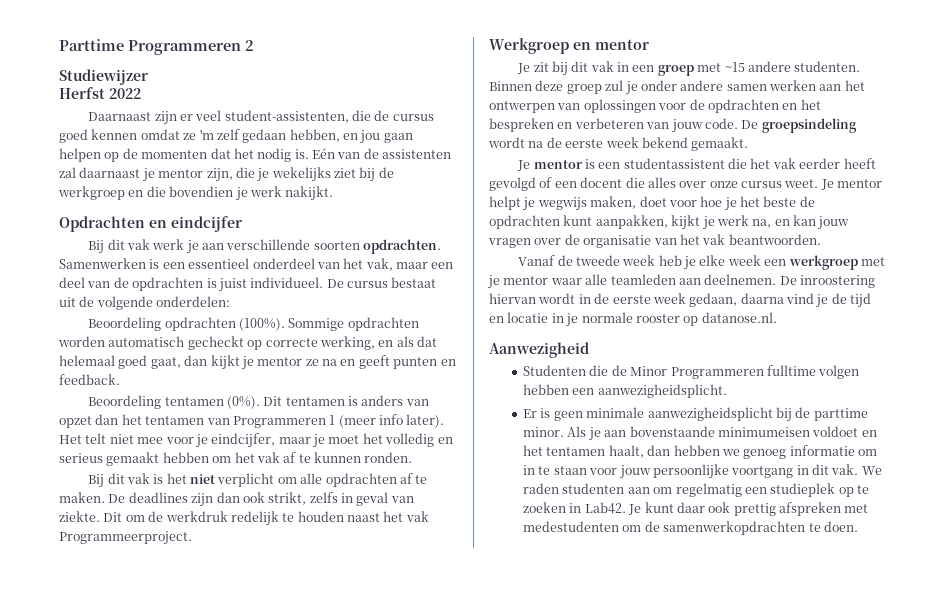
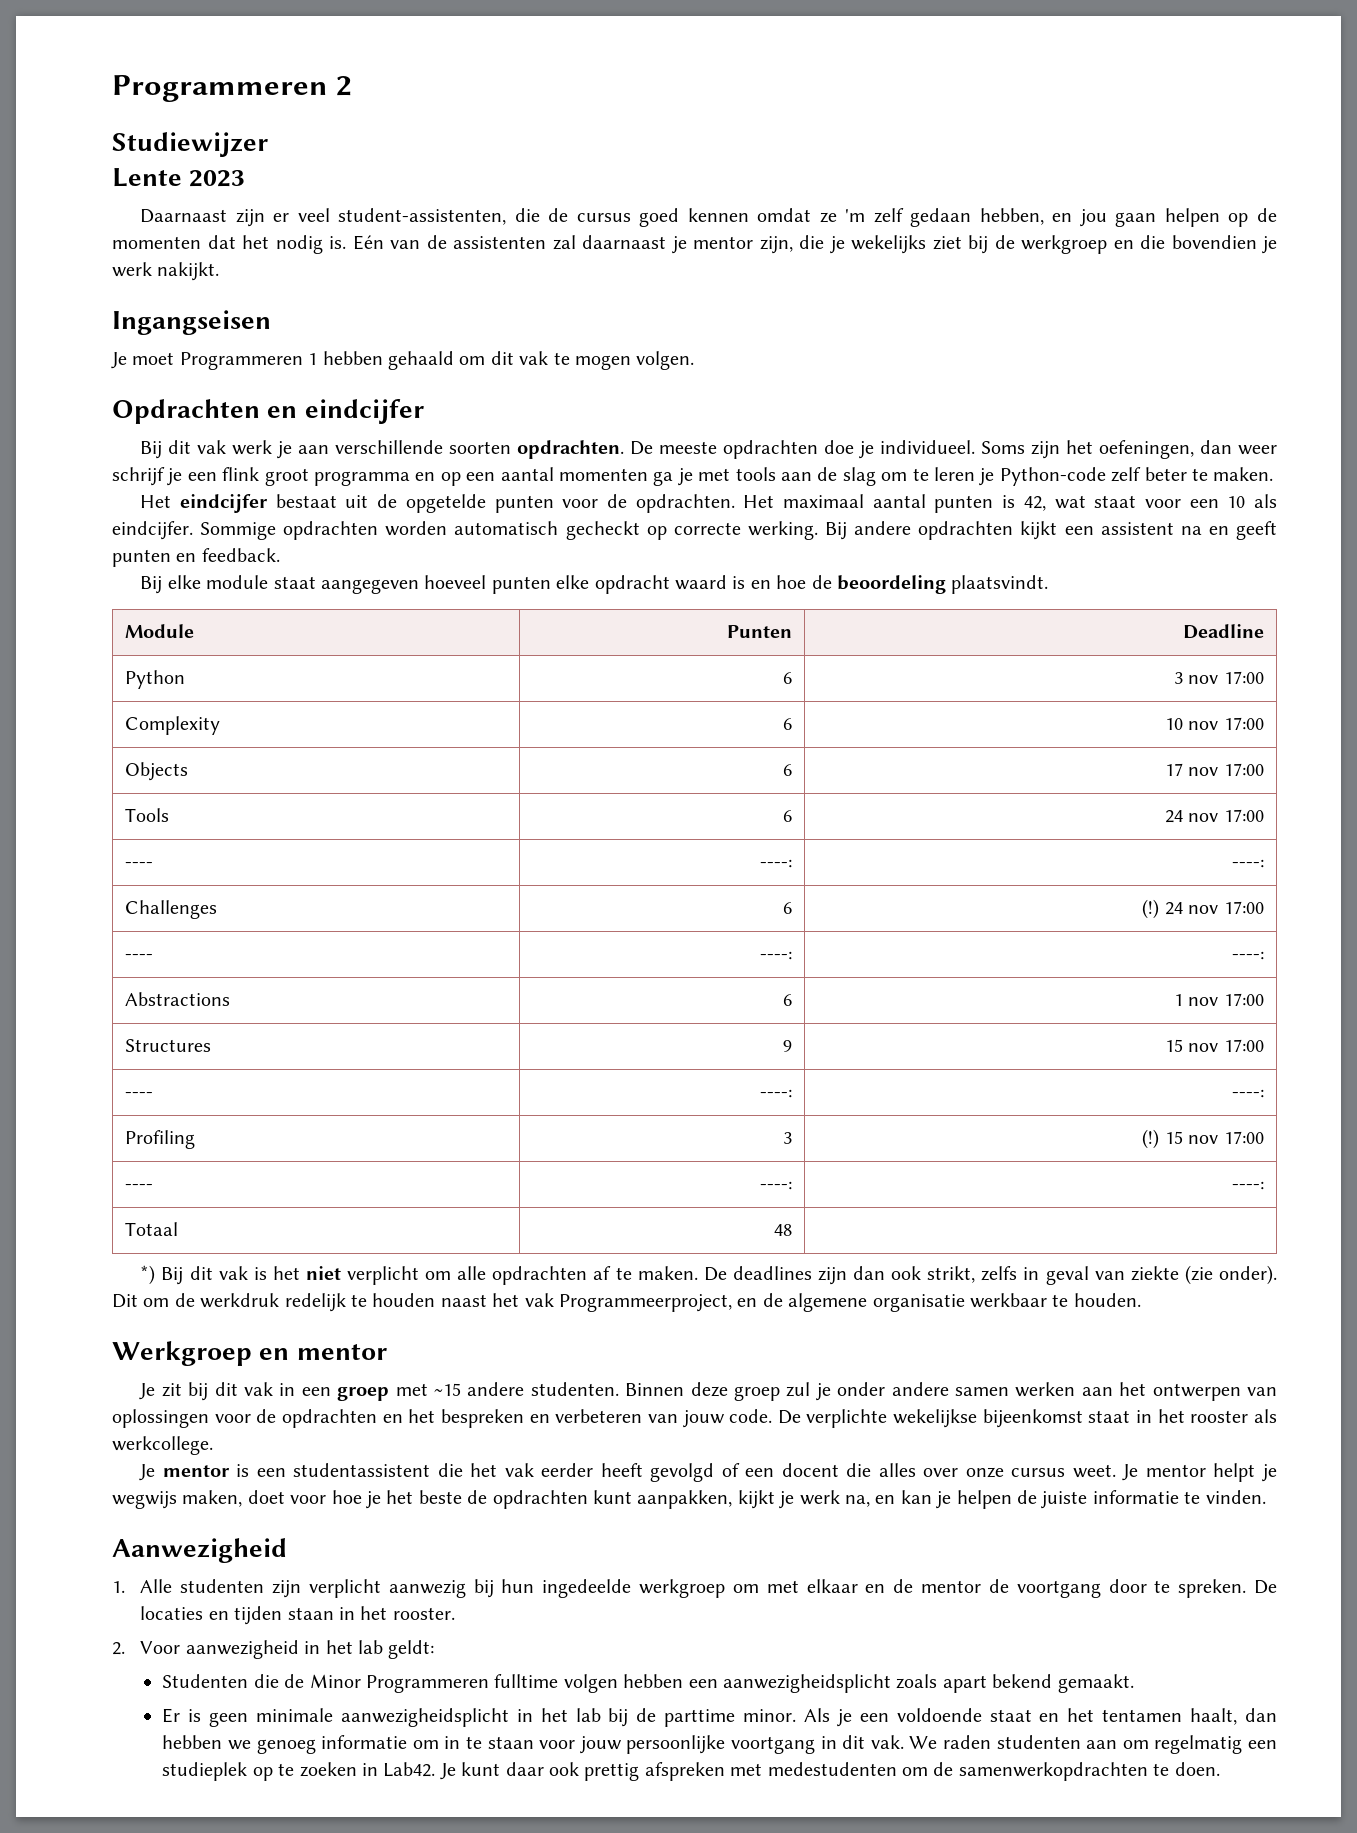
- Parttime Programmeren 2
+ Programmeren 2
- Herfst 2022
+ Lente 2023
+ Ingangseisen
+ Je moet Programmeren 1 hebben gehaald om dit vak te mogen volgen.
- Samenwerken is een essentieel onderdeel van het vak, maar een deel van de opdrachten is juist individueel. De cursus bestaat uit de volgende onderdelen:
- Beoordeling opdrachten (100%).
+ De meeste opdrachten doe je individueel. Soms zijn het oefeningen, dan weer schrijf je een flink groot programma en op een aantal momenten ga je met tools aan de slag om te leren je Python-code zelf beter te maken.
+ Het eindcijfer bestaat uit de opgetelde punten voor de opdrachten. Het maximaal aantal punten is 42, wat staat voor een 10 als eindcijfer.
- Sommige opdrachten worden automatisch gecheckt op correcte werking, en als dat helemaal goed gaat, dan kijkt je mentor ze na en geeft punten en feedback.
+ Sommige opdrachten worden automatisch gecheckt op correcte werking. Bij andere opdrachten kijkt een assistent na en geeft punten en feedback.
- Beoordeling tentamen (0%). Dit tentamen is anders van opzet dan het tentamen van Programmeren 1 (meer info later). Het telt niet mee voor je eindcijfer, maar je moet het volledig en serieus gemaakt hebben om het vak af te kunnen ronden.
- Bij dit vak is het niet verplicht om alle opdrachten af te maken.
+ Bij elke module staat aangegeven hoeveel punten elke opdracht waard is en hoe de beoordeling plaatsvindt.
+ Module | Punten | Deadline
+ Python | 6 | 3 nov 17:00
+ Complexity | 6 | 10 nov 17:00
+ Objects | 6 | 17 nov 17:00
+ Tools | 6 | 24 nov 17:00
+ ---- | ----: | ----:
+ Challenges | 6 | (!) 24 nov 17:00
+ ---- | ----: | ----:
+ Abstractions | 6 | 1 nov 17:00
+ Structures | 9 | 15 nov 17:00
+ ---- | ----: | ----:
+ Profiling | 3 | (!) 15 nov 17:00
+ ---- | ----: | ----:
+ Totaal | 48 |
+ *) Bij dit vak is het niet verplicht om alle opdrachten af te maken.
- De deadlines zijn dan ook strikt, zelfs in geval van ziekte.
+ De deadlines zijn dan ook strikt, zelfs in geval van ziekte (zie onder).
- Dit om de werkdruk redelijk te houden naast het vak Programmeerproject.
+ Dit om de werkdruk redelijk te houden naast het vak Programmeerproject, en de algemene organisatie werkbaar te houden.
- De groepsindeling wordt na de eerste week bekend gemaakt.
+ De verplichte wekelijkse bijeenkomst staat in het rooster als werkcollege.
- Je mentor helpt je wegwijs maken, doet voor hoe je het beste de opdrachten kunt aanpakken, kijkt je werk na, en kan jouw vragen over de organisatie van het vak beantwoorden.
- Vanaf de tweede week heb je elke week een werkgroep met je mentor waar alle teamleden aan deelnemen. De inroostering hiervan wordt in de eerste week gedaan, daarna vind je de tijd en locatie in je normale rooster op datanose.nl.
+ Je mentor helpt je wegwijs maken, doet voor hoe je het beste de opdrachten kunt aanpakken, kijkt je werk na, en kan je helpen de juiste informatie te vinden.
  Aanwezigheid
+ 1. Alle studenten zijn verplicht aanwezig bij hun ingedeelde werkgroep om met elkaar en de mentor de voortgang door te spreken. De locaties en tijden staan in het rooster.
+ 2. Voor aanwezigheid in het lab geldt:
- Studenten die de Minor Programmeren fulltime volgen hebben een aanwezigheidsplicht.
+ Studenten die de Minor Programmeren fulltime volgen hebben een aanwezigheidsplicht zoals apart bekend gemaakt.
- Er is geen minimale aanwezigheidsplicht bij de parttime minor.
+ Er is geen minimale aanwezigheidsplicht in het lab bij de parttime minor.
- Als je aan bovenstaande minimumeisen voldoet en het tentamen haalt, dan hebben we genoeg informatie om in te staan voor jouw persoonlijke voortgang in dit vak.
+ Als je een voldoende staat en het tentamen haalt, dan hebben we genoeg informatie om in te staan voor jouw persoonlijke voortgang in dit vak.

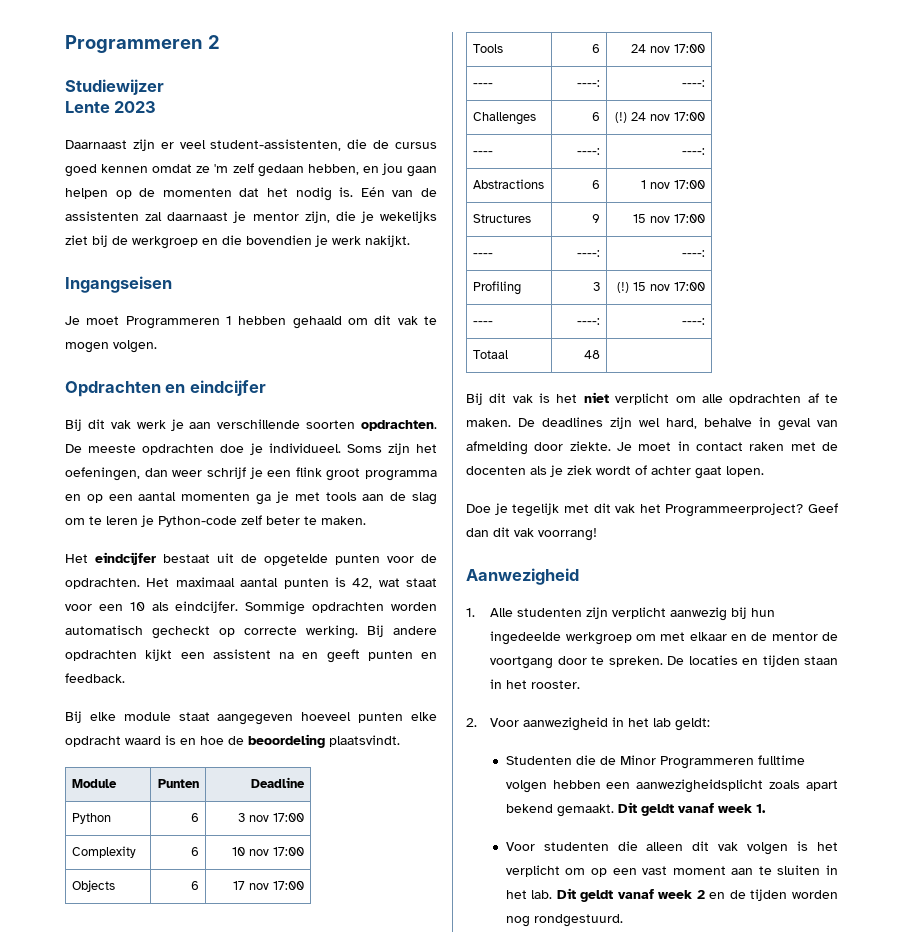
- *) Bij dit vak is het niet verplicht om alle opdrachten af te maken.
+ Bij dit vak is het niet verplicht om alle opdrachten af te maken.
- De deadlines zijn dan ook strikt, zelfs in geval van ziekte (zie onder). Dit om de werkdruk redelijk te houden naast het vak Programmeerproject, en de algemene organisatie werkbaar te houden.
- Werkgroep en mentor
- Je zit bij dit vak in een groep met ~15 andere studenten. Binnen deze groep zul je onder andere samen werken aan het ontwerpen van oplossingen voor de opdrachten en het bespreken en verbeteren van jouw code. De verplichte wekelijkse bijeenkomst staat in het rooster als werkcollege.
- Je mentor is een studentassistent die het vak eerder heeft gevolgd of een docent die alles over onze cursus weet. Je mentor helpt je wegwijs maken, doet voor hoe je het beste de opdrachten kunt aanpakken, kijkt je werk na, en kan je helpen de juiste informatie te vinden.
+ De deadlines zijn wel hard, behalve in geval van afmelding door ziekte. Je moet in contact raken met de docenten als je ziek wordt of achter gaat lopen.
+ Doe je tegelijk met dit vak het Programmeerproject? Geef dan dit vak voorrang!
- Studenten die de Minor Programmeren fulltime volgen hebben een aanwezigheidsplicht zoals apart bekend gemaakt.
- Er is geen minimale aanwezigheidsplicht in het lab bij de parttime minor. Als je een voldoende staat en het tentamen haalt, dan hebben we genoeg informatie om in te staan voor jouw persoonlijke voortgang in dit vak. We raden studenten aan om regelmatig een studieplek op te zoeken in Lab42. Je kunt daar ook prettig afspreken met medestudenten om de samenwerkopdrachten te doen.
+ Studenten die de Minor Programmeren fulltime volgen hebben een aanwezigheidsplicht zoals apart bekend gemaakt. Dit geldt vanaf week 1.
+ Voor studenten die alleen dit vak volgen is het verplicht om op een vast moment aan te sluiten in het lab. Dit geldt vanaf week 2 en de tijden worden nog rondgestuurd.

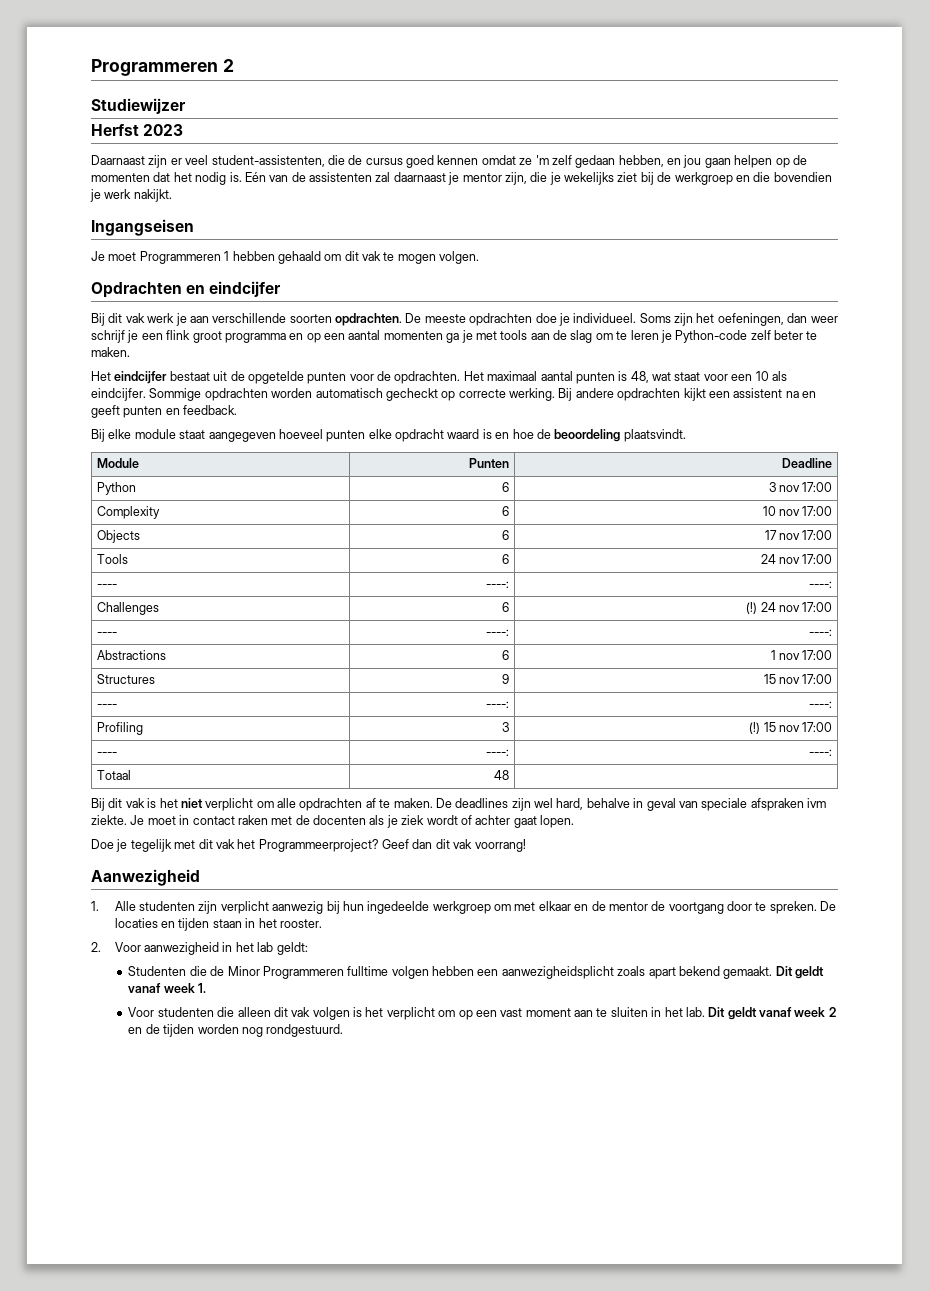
- Lente 2023
+ Herfst 2023
- Het maximaal aantal punten is 42, wat staat voor een 10 als eindcijfer.
+ Het maximaal aantal punten is 48, wat staat voor een 10 als eindcijfer.
- De deadlines zijn wel hard, behalve in geval van afmelding door ziekte.
+ De deadlines zijn wel hard, behalve in geval van speciale afspraken ivm ziekte.

